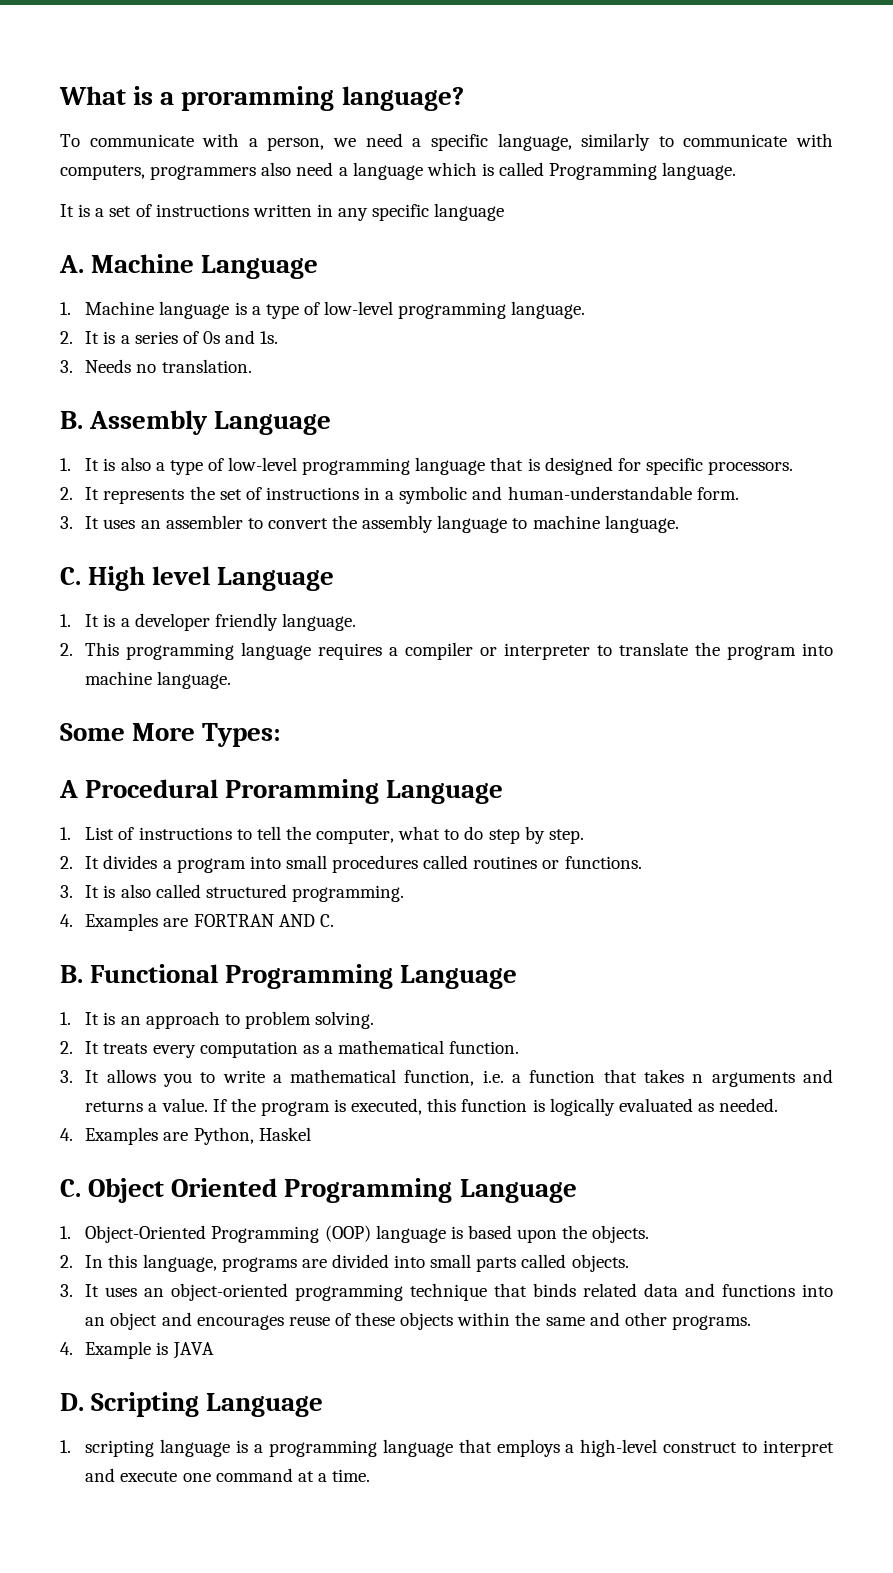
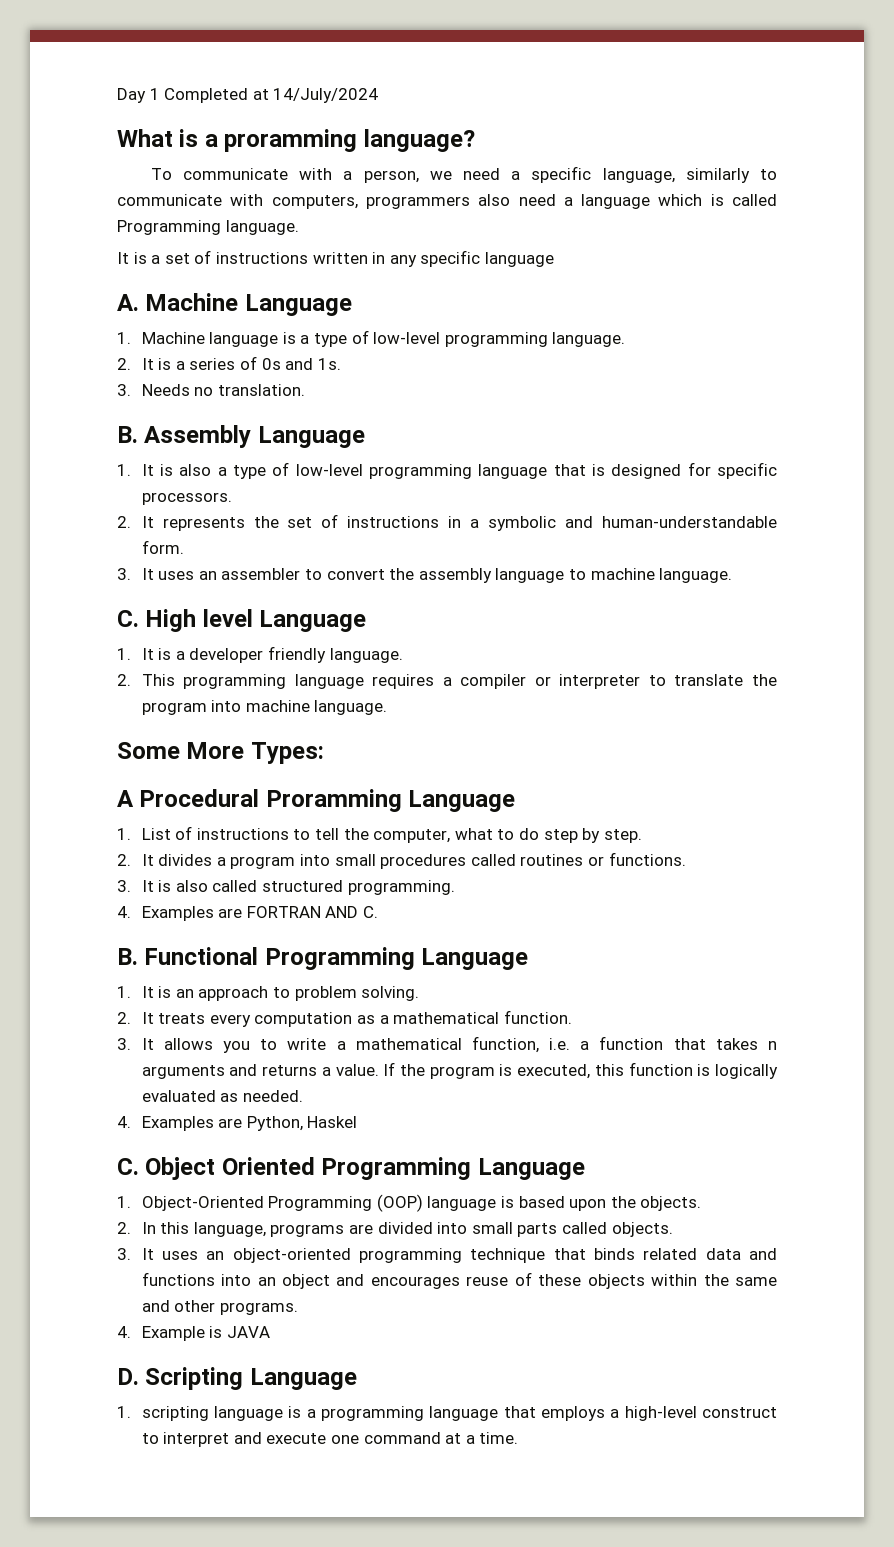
+ Day 1 Completed at 14/July/2024

